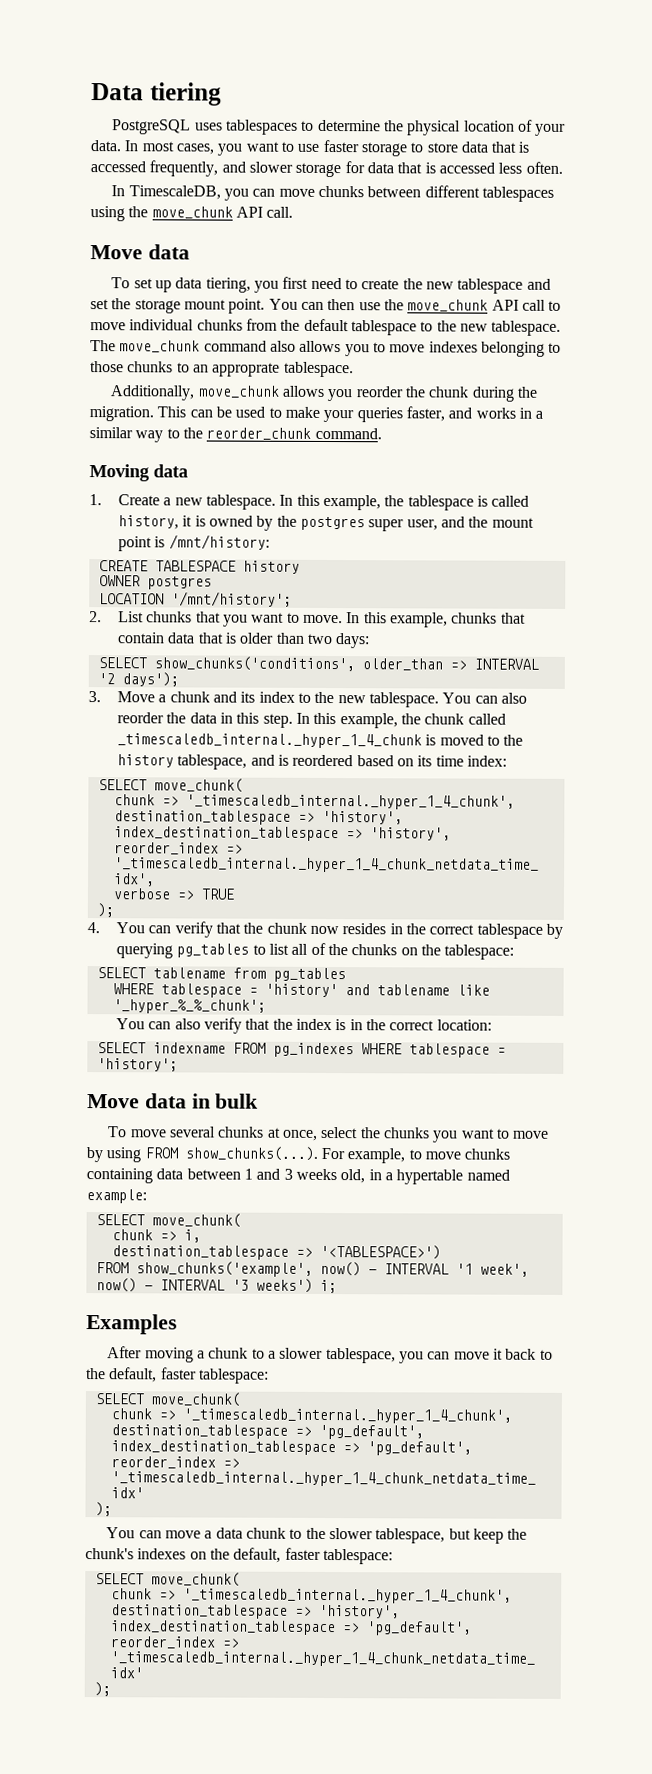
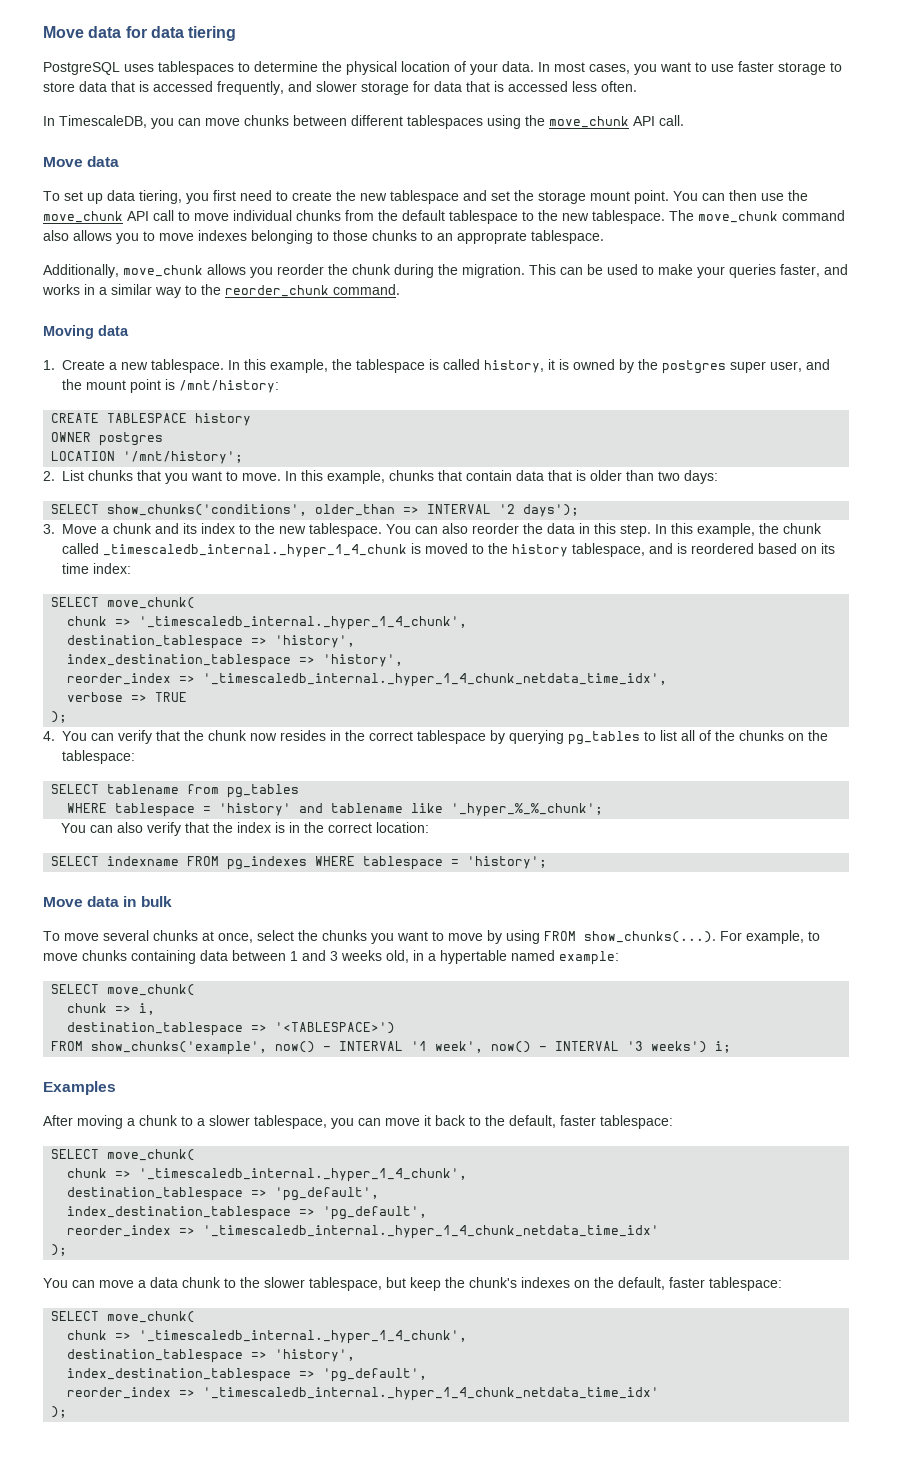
- Data tiering
+ Move data for data tiering

